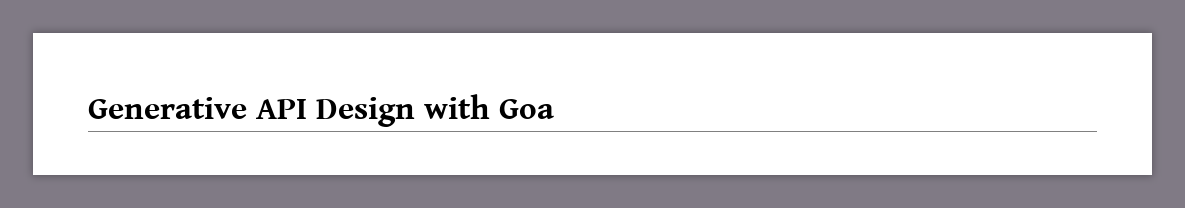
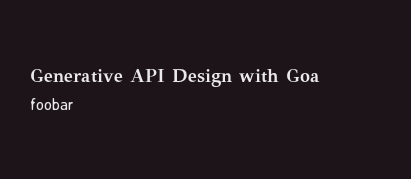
+ foobar

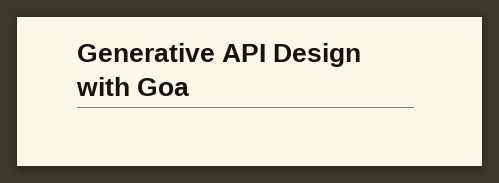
- foobar

